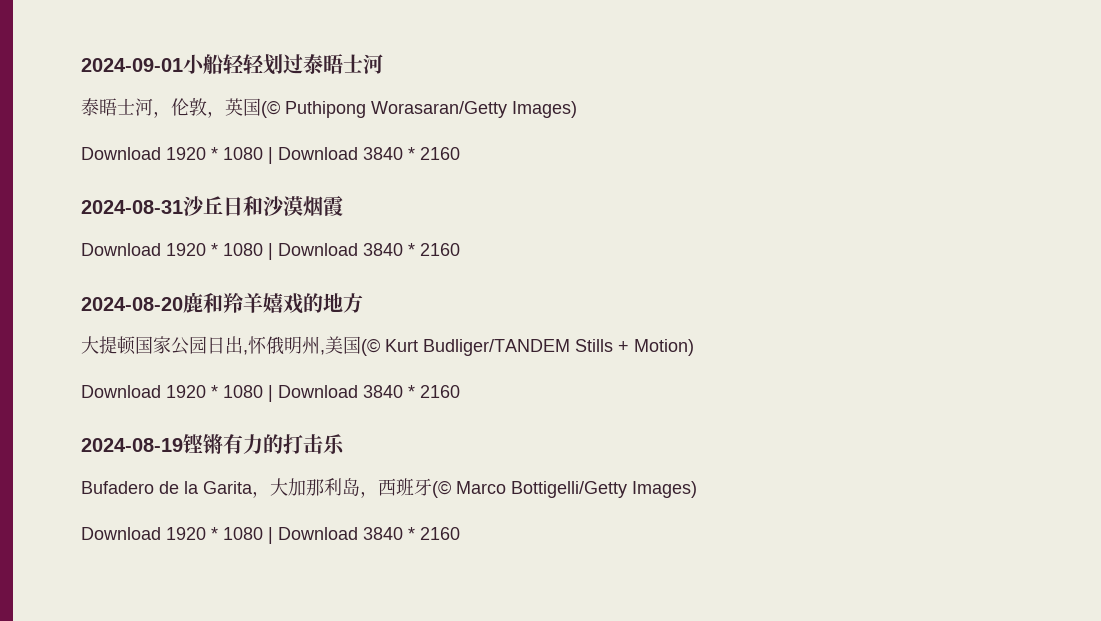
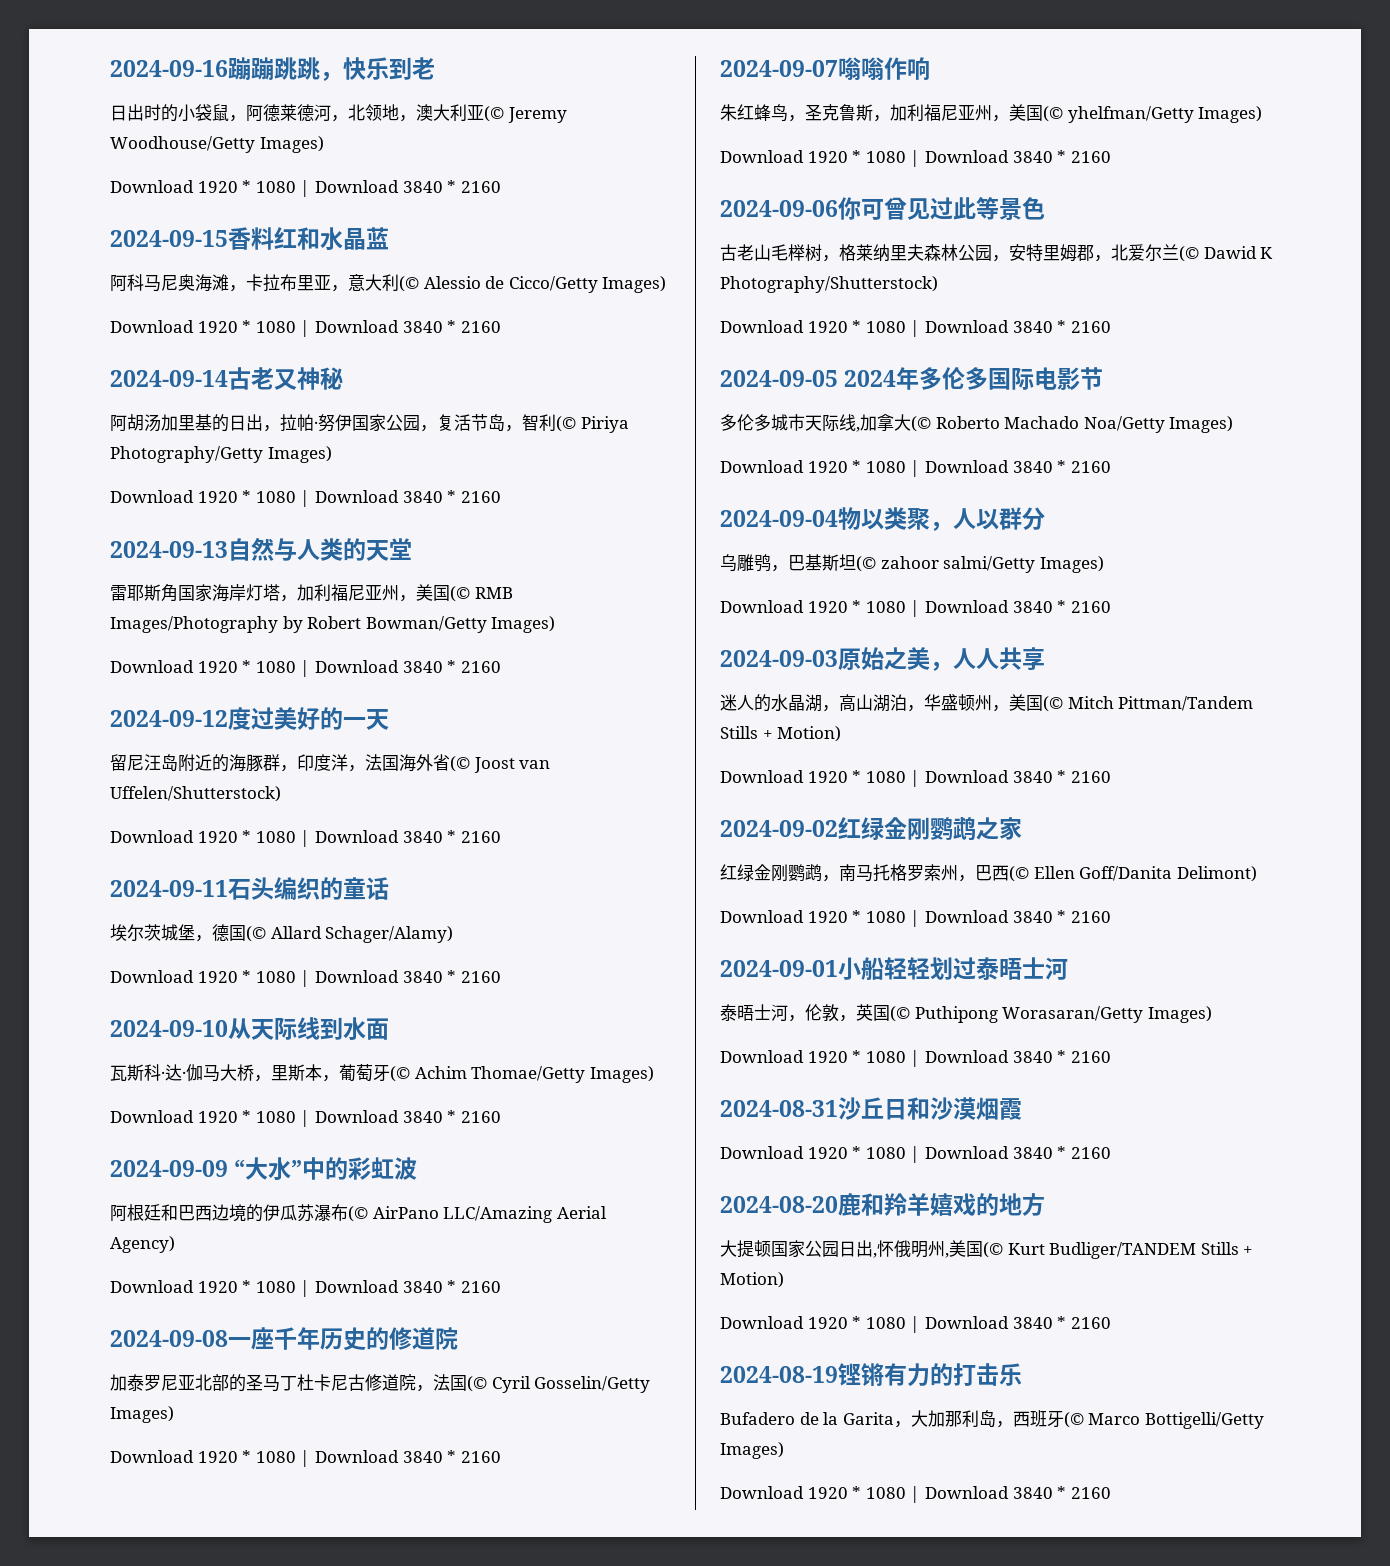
+ 2024-09-16蹦蹦跳跳，快乐到老
+ 日出时的小袋鼠，阿德莱德河，北领地，澳大利亚(© Jeremy Woodhouse/Getty Images)
+ Download 1920 * 1080 | Download 3840 * 2160
+ 2024-09-15香料红和水晶蓝
+ 阿科马尼奥海滩，卡拉布里亚，意大利(© Alessio de Cicco/Getty Images)
+ Download 1920 * 1080 | Download 3840 * 2160
+ 2024-09-14古老又神秘
+ 阿胡汤加里基的日出，拉帕·努伊国家公园，复活节岛，智利(© Piriya Photography/Getty Images)
+ Download 1920 * 1080 | Download 3840 * 2160
+ 2024-09-13自然与人类的天堂
+ 雷耶斯角国家海岸灯塔，加利福尼亚州，美国(© RMB Images/Photography by Robert Bowman/Getty Images)
+ Download 1920 * 1080 | Download 3840 * 2160
+ 2024-09-12度过美好的一天
+ 留尼汪岛附近的海豚群，印度洋，法国海外省(© Joost van Uffelen/Shutterstock)
+ Download 1920 * 1080 | Download 3840 * 2160
+ 2024-09-11石头编织的童话
+ 埃尔茨城堡，德国(© Allard Schager/Alamy)
+ Download 1920 * 1080 | Download 3840 * 2160
+ 2024-09-10从天际线到水面
+ 瓦斯科·达·伽马大桥，里斯本，葡萄牙(© Achim Thomae/Getty Images)
+ Download 1920 * 1080 | Download 3840 * 2160
+ 2024-09-09 “大水”中的彩虹波
+ 阿根廷和巴西边境的伊瓜苏瀑布(© AirPano LLC/Amazing Aerial Agency)
+ Download 1920 * 1080 | Download 3840 * 2160
+ 2024-09-08一座千年历史的修道院
+ 加泰罗尼亚北部的圣马丁杜卡尼古修道院，法国(© Cyril Gosselin/Getty Images)
+ Download 1920 * 1080 | Download 3840 * 2160
+ 2024-09-07嗡嗡作响
+ 朱红蜂鸟，圣克鲁斯，加利福尼亚州，美国(© yhelfman/Getty Images)
+ Download 1920 * 1080 | Download 3840 * 2160
+ 2024-09-06你可曾见过此等景色
+ 古老山毛榉树，格莱纳里夫森林公园，安特里姆郡，北爱尔兰(© Dawid K Photography/Shutterstock)
+ Download 1920 * 1080 | Download 3840 * 2160
+ 2024-09-05 2024年多伦多国际电影节
+ 多伦多城市天际线,加拿大(© Roberto Machado Noa/Getty Images)
+ Download 1920 * 1080 | Download 3840 * 2160
+ 2024-09-04物以类聚，人以群分
+ 乌雕鸮，巴基斯坦(© zahoor salmi/Getty Images)
+ Download 1920 * 1080 | Download 3840 * 2160
+ 2024-09-03原始之美，人人共享
+ 迷人的水晶湖，高山湖泊，华盛顿州，美国(© Mitch Pittman/Tandem Stills + Motion)
+ Download 1920 * 1080 | Download 3840 * 2160
+ 2024-09-02红绿金刚鹦鹉之家
+ 红绿金刚鹦鹉，南马托格罗索州，巴西(© Ellen Goff/Danita Delimont)
+ Download 1920 * 1080 | Download 3840 * 2160

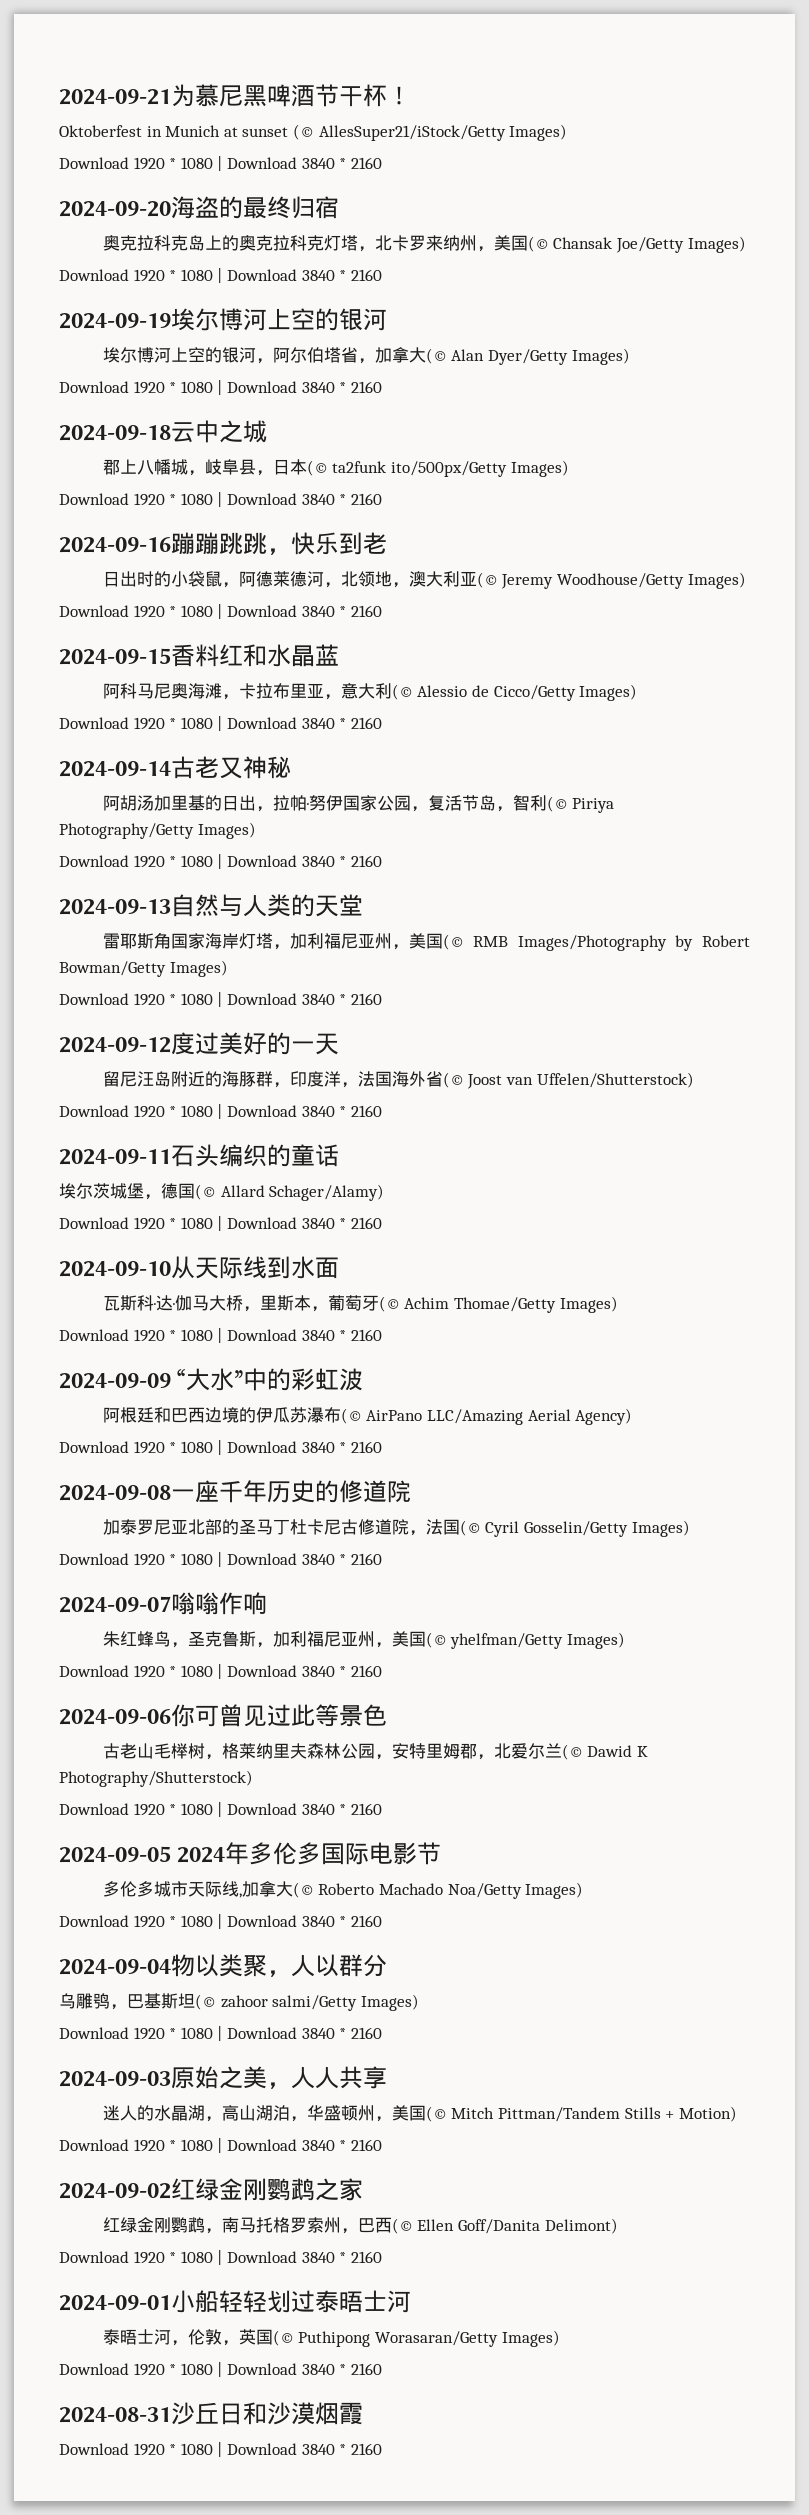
+ 2024-09-21为慕尼黑啤酒节干杯！
+ Oktoberfest in Munich at sunset (© AllesSuper21/iStock/Getty Images)
+ Download 1920 * 1080 | Download 3840 * 2160
+ 2024-09-20海盗的最终归宿
+ 奥克拉科克岛上的奥克拉科克灯塔，北卡罗来纳州，美国(© Chansak Joe/Getty Images)
+ Download 1920 * 1080 | Download 3840 * 2160
+ 2024-09-19埃尔博河上空的银河
+ 埃尔博河上空的银河，阿尔伯塔省，加拿大(© Alan Dyer/Getty Images)
+ Download 1920 * 1080 | Download 3840 * 2160
+ 2024-09-18云中之城
+ 郡上八幡城，岐阜县，日本(© ta2funk ito/500px/Getty Images)
+ Download 1920 * 1080 | Download 3840 * 2160
- 2024-08-20鹿和羚羊嬉戏的地方
- 大提顿国家公园日出,怀俄明州,美国(© Kurt Budliger/TANDEM Stills + Motion)
- Download 1920 * 1080 | Download 3840 * 2160
- 2024-08-19铿锵有力的打击乐
- Bufadero de la Garita，大加那利岛，西班牙(© Marco Bottigelli/Getty Images)
- Download 1920 * 1080 | Download 3840 * 2160

